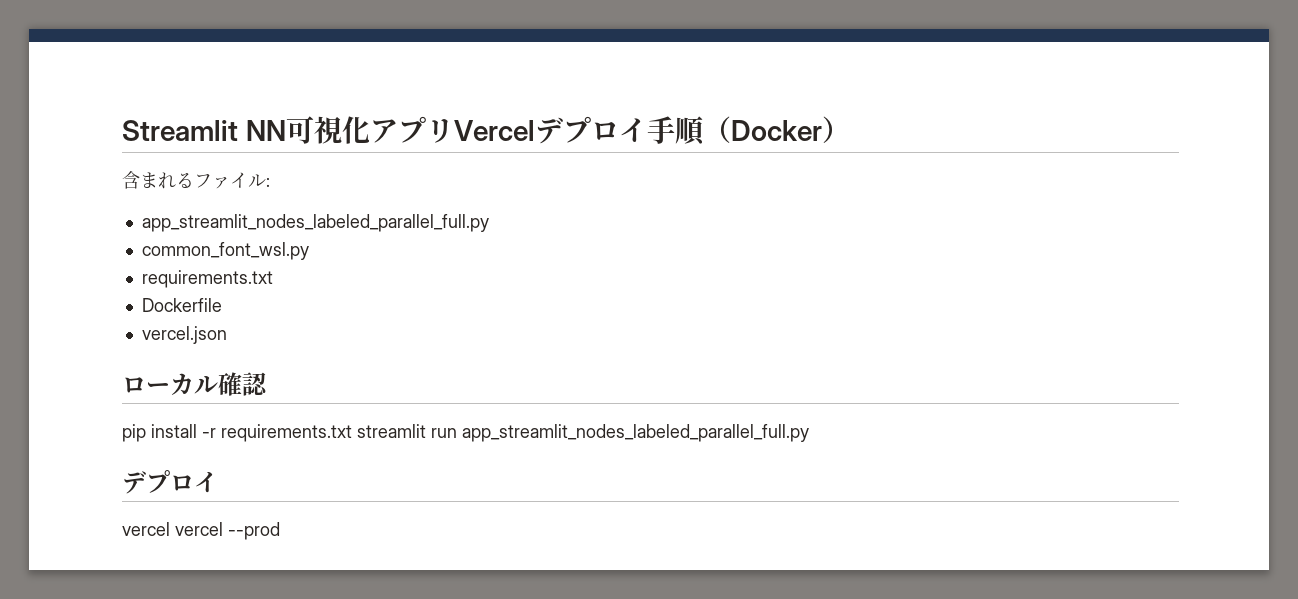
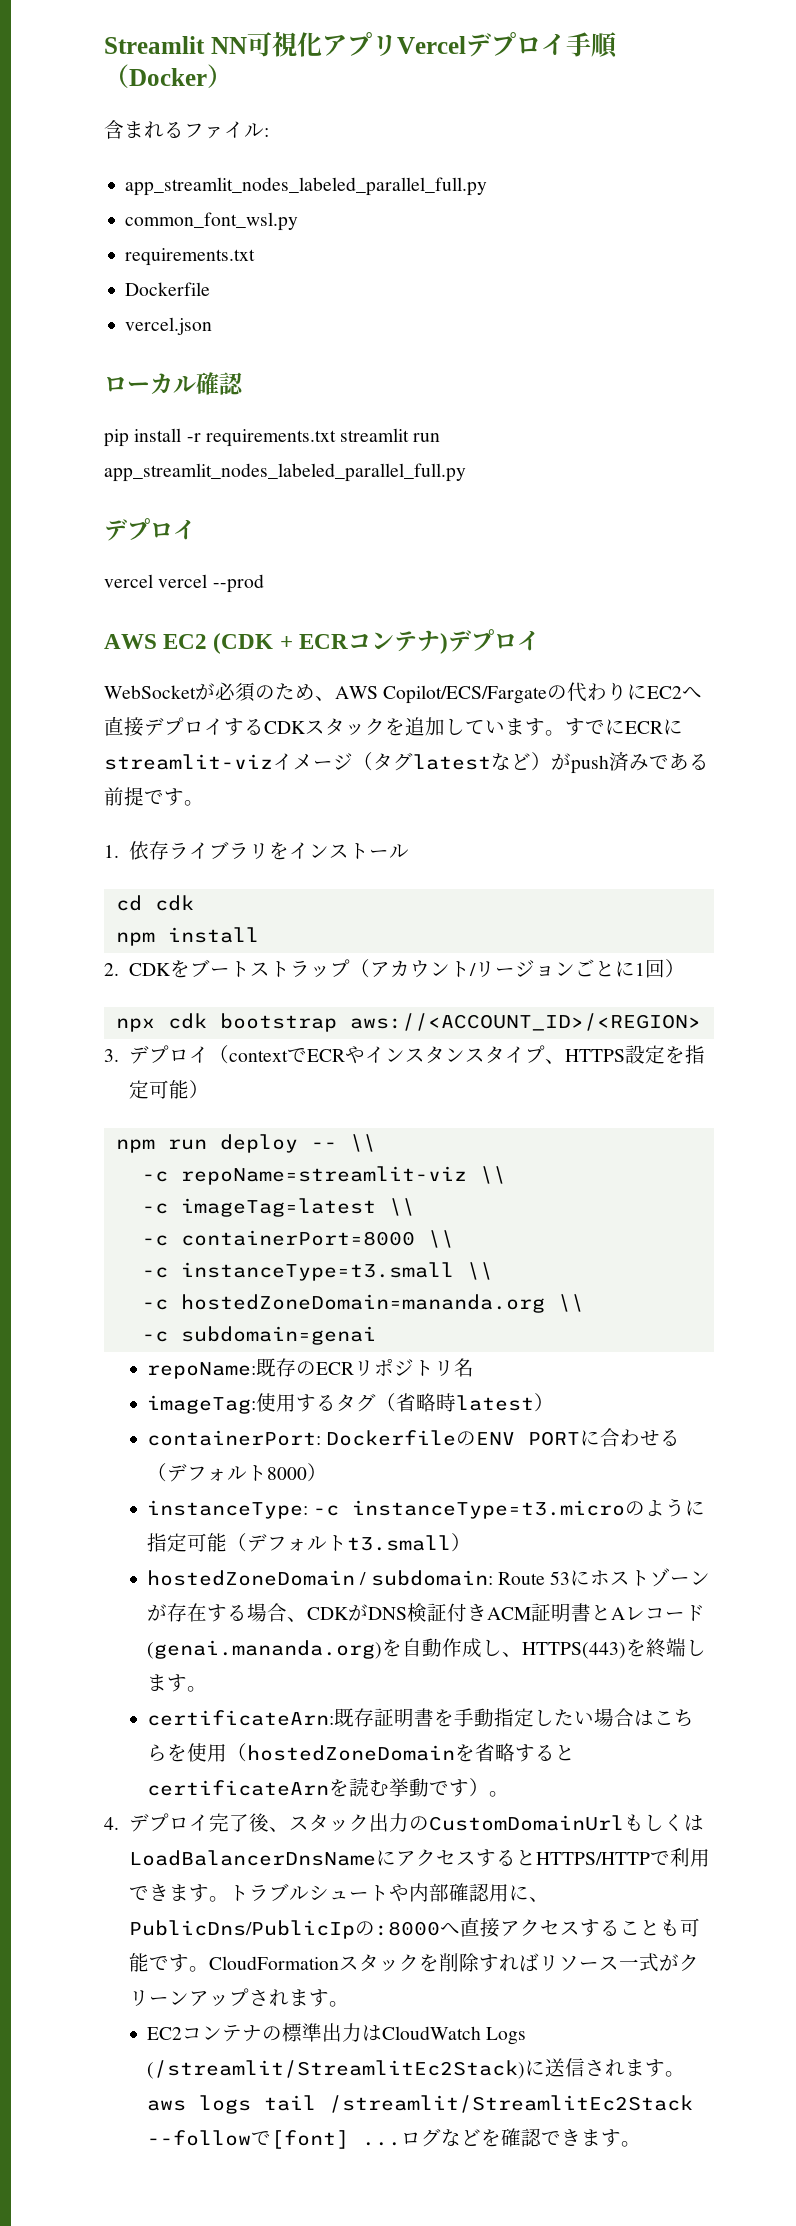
+ AWS EC2 (CDK + ECRコンテナ)デプロイ
+ WebSocketが必須のため、AWS Copilot/ECS/Fargateの代わりにEC2へ直接デプロイするCDKスタックを追加しています。すでにECRにstreamlit-vizイメージ（タグlatestなど）がpush済みである前提です。
+ 1.依存ライブラリをインストール
+ cd cdk
+ npm install
+ 2. CDKをブートストラップ（アカウント/リージョンごとに1回）
+ npx cdk bootstrap aws://<ACCOUNT_ID>/<REGION>
+ 3.デプロイ（contextでECRやインスタンスタイプ、HTTPS設定を指定可能）
+ npm run deploy -- \\
+ -c repoName=streamlit-viz \\
+ -c imageTag=latest \\
+ -c containerPort=8000 \\
+ -c instanceType=t3.small \\
+ -c hostedZoneDomain=mananda.org \\
+ -c subdomain=genai
+ repoName:既存のECRリポジトリ名
+ imageTag:使用するタグ（省略時latest）
+ containerPort: DockerfileのENV PORTに合わせる（デフォルト8000）
+ instanceType: -c instanceType=t3.microのように指定可能（デフォルトt3.small）
+ hostedZoneDomain / subdomain: Route 53にホストゾーンが存在する場合、CDKがDNS検証付きACM証明書とAレコード(genai.mananda.org)を自動作成し、HTTPS(443)を終端します。
+ certificateArn:既存証明書を手動指定したい場合はこちらを使用（hostedZoneDomainを省略するとcertificateArnを読む挙動です）。
+ 4.デプロイ完了後、スタック出力のCustomDomainUrlもしくはLoadBalancerDnsNameにアクセスするとHTTPS/HTTPで利用できます。トラブルシュートや内部確認用に、PublicDns/PublicIpの:8000へ直接アクセスすることも可能です。CloudFormationスタックを削除すればリソース一式がクリーンアップされます。
+ EC2コンテナの標準出力はCloudWatch Logs (/streamlit/StreamlitEc2Stack)に送信されます。aws logs tail /streamlit/StreamlitEc2Stack --followで[font] ...ログなどを確認できます。

